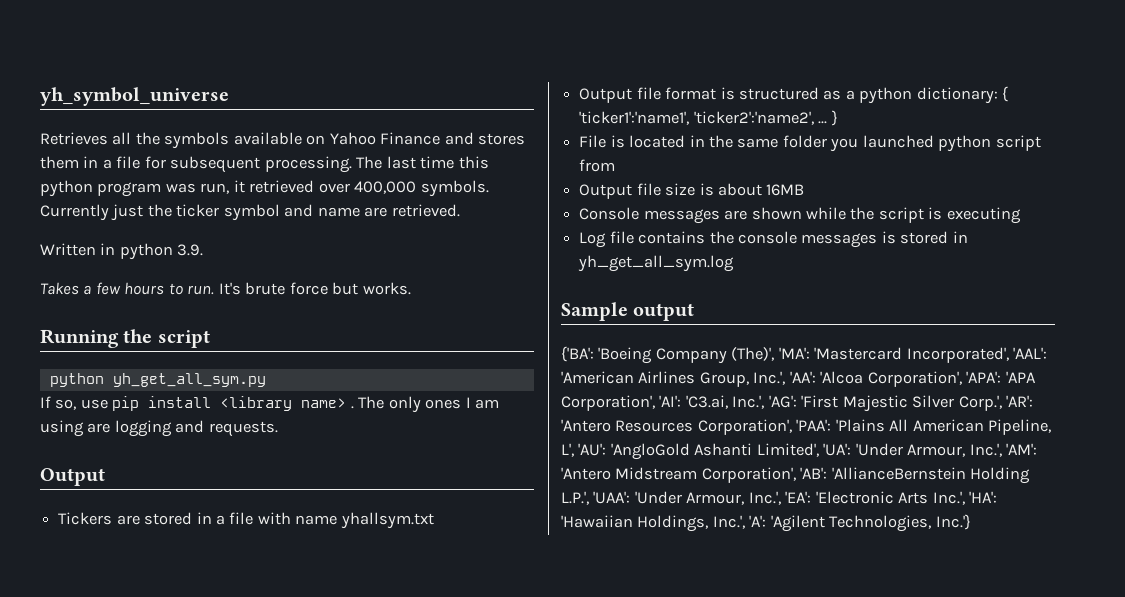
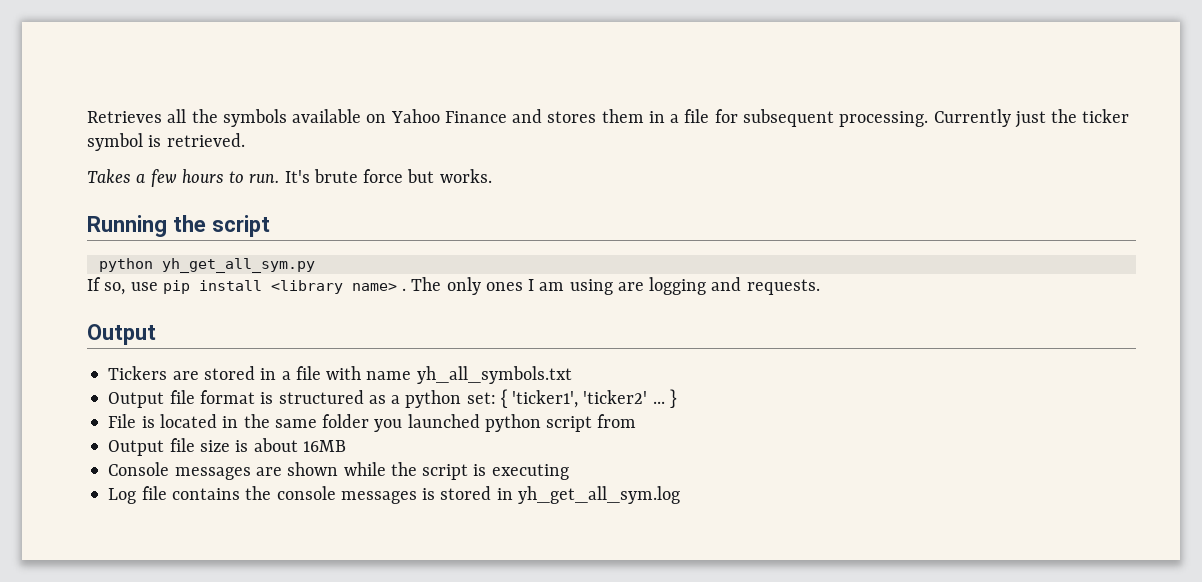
- yh_symbol_universe
- The last time this python program was run, it retrieved over 400,000 symbols.
- Currently just the ticker symbol and name are retrieved.
- Written in python 3.9.
+ Currently just the ticker symbol is retrieved.
- Tickers are stored in a file with name yhallsym.txt
+ Tickers are stored in a file with name yh_all_symbols.txt
- Output file format is structured as a python dictionary: { 'ticker1':'name1', 'ticker2':'name2', ...
+ Output file format is structured as a python set: { 'ticker1', 'ticker2' ...
- Sample output
- {'BA': 'Boeing Company (The)', 'MA': 'Mastercard Incorporated', 'AAL': 'American Airlines Group, Inc.', 'AA': 'Alcoa Corporation', 'APA': 'APA Corporation', 'AI': 'C3.ai, Inc.', 'AG': 'First Majestic Silver Corp.', 'AR': 'Antero Resources Corporation', 'PAA': 'Plains All American Pipeline, L', 'AU': 'AngloGold Ashanti Limited', 'UA': 'Under Armour, Inc.', 'AM': 'Antero Midstream Corporation', 'AB': 'AllianceBernstein Holding L.P.', 'UAA': 'Under Armour, Inc.', 'EA': 'Electronic Arts Inc.', 'HA': 'Hawaiian Holdings, Inc.', 'A': 'Agilent Technologies, Inc.'}

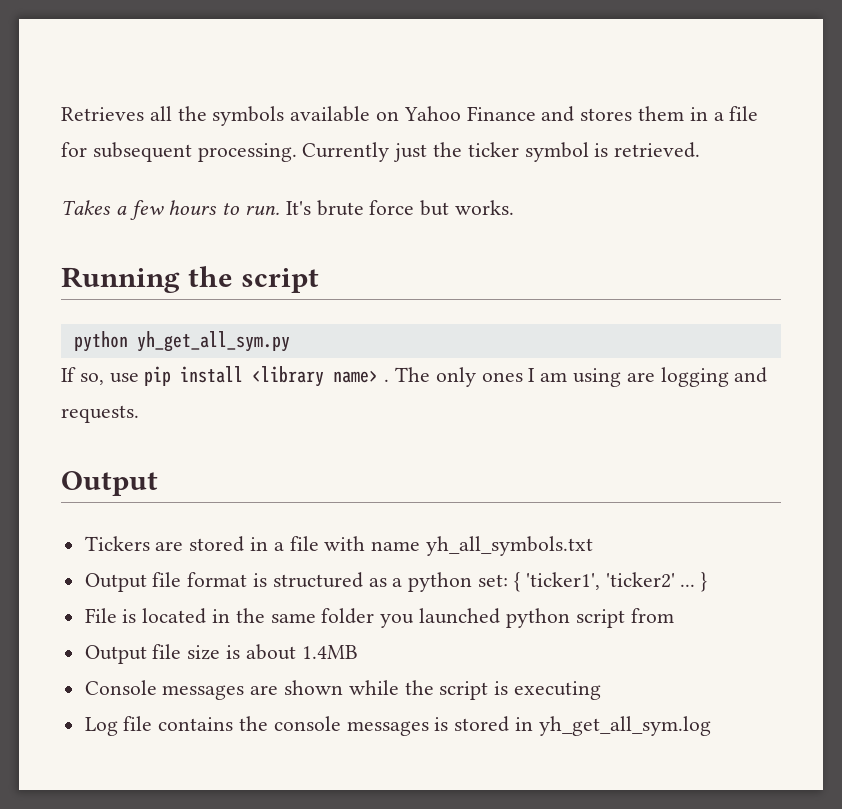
- Output file size is about 16MB
+ Output file size is about 1.4MB

